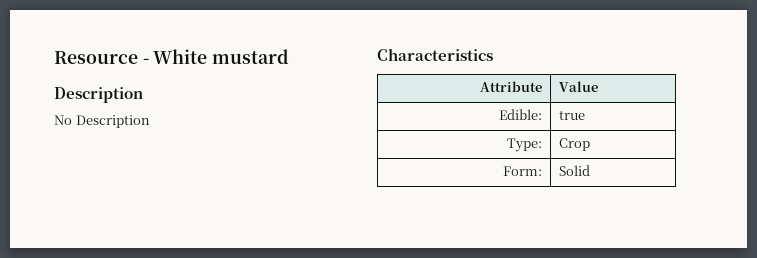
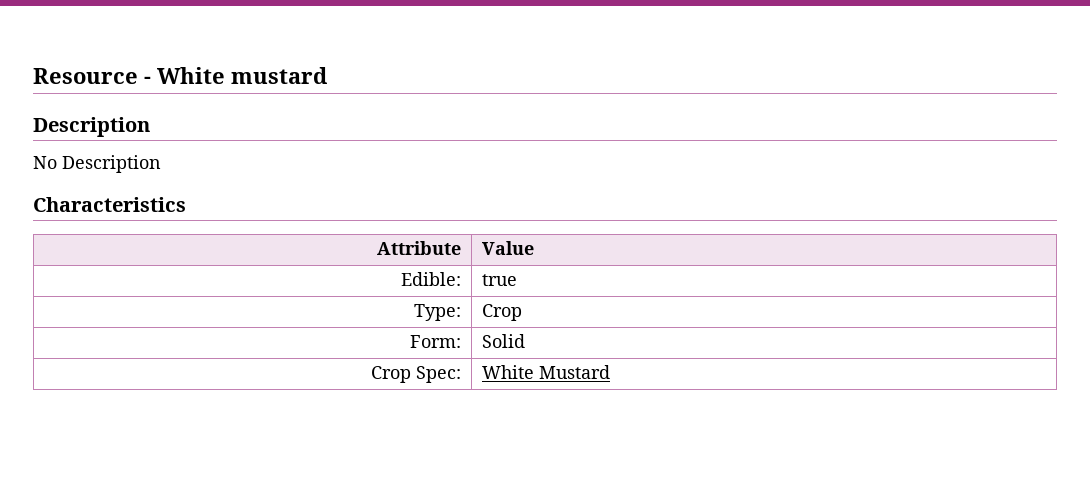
+ Crop Spec: | White Mustard

